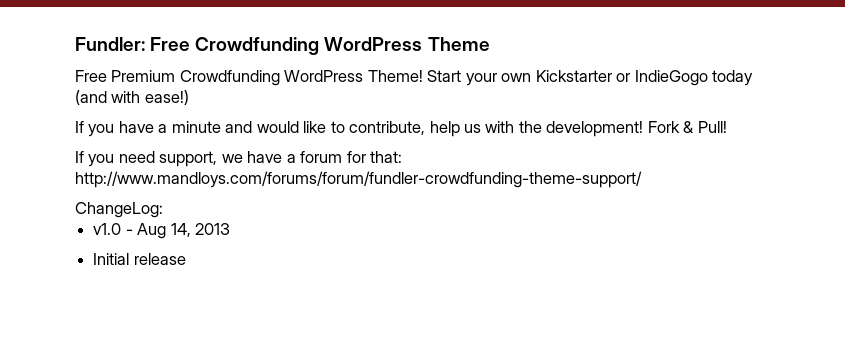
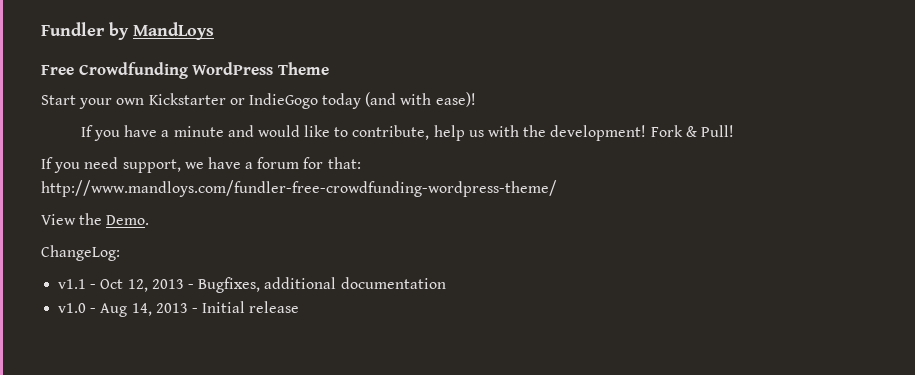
- Fundler: Free Crowdfunding WordPress Theme
+ Fundler by MandLoys
+ Free Crowdfunding WordPress Theme
- Free Premium Crowdfunding WordPress Theme! Start your own Kickstarter or IndieGogo today (and with ease!)
+ Start your own Kickstarter or IndieGogo today (and with ease)!
- If you need support, we have a forum for that: http://www.mandloys.com/forums/forum/fundler-crowdfunding-theme-support/
+ If you need support, we have a forum for that: http://www.mandloys.com/fundler-free-crowdfunding-wordpress-theme/
+ View the Demo.
  ChangeLog:
+ v1.1 - Oct 12, 2013 - Bugfixes, additional documentation
- v1.0 - Aug 14, 2013
- Initial release
+ v1.0 - Aug 14, 2013 - Initial release

